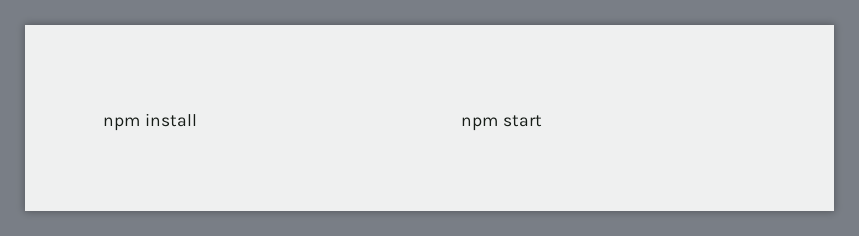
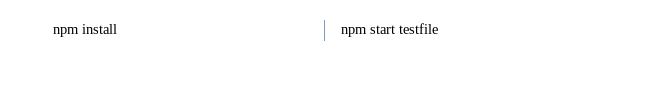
- npm start
+ npm start testfile

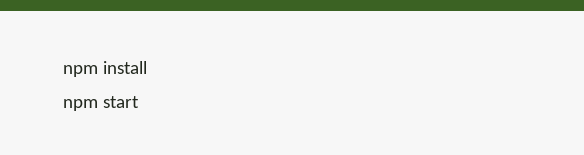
- npm start testfile
+ npm start

